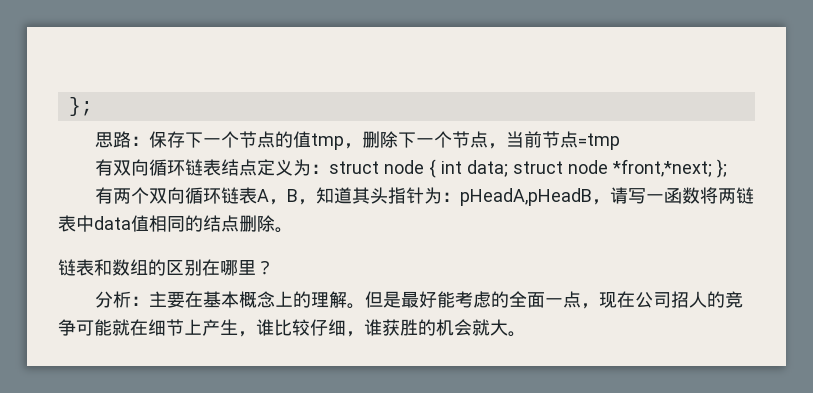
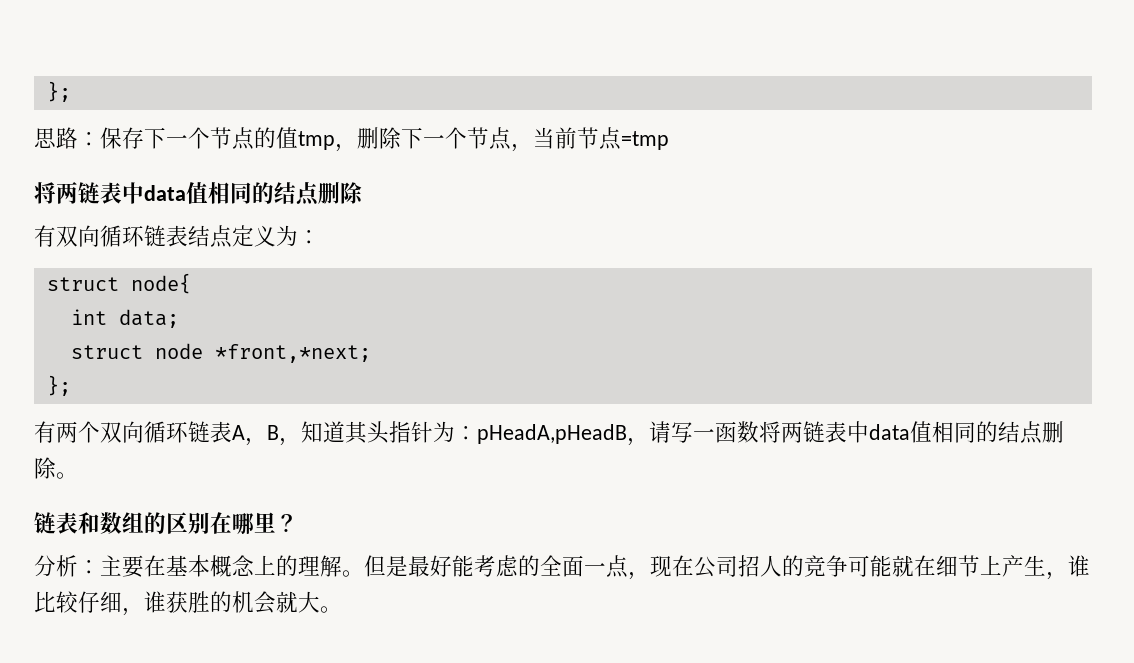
  思路：保存下一个节点的值tmp，删除下一个节点，当前节点=tmp
+ 将两链表中data值相同的结点删除
- 有双向循环链表结点定义为：struct node { int data; struct node *front,*next; };
+ 有双向循环链表结点定义为：
+ struct node{
+ int data;
+ struct node *front,*next;
+ };

